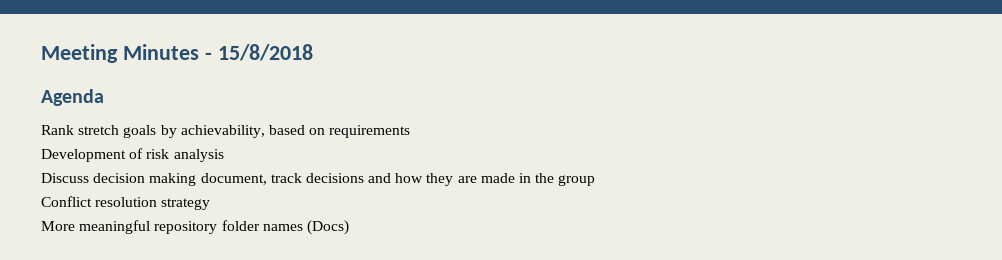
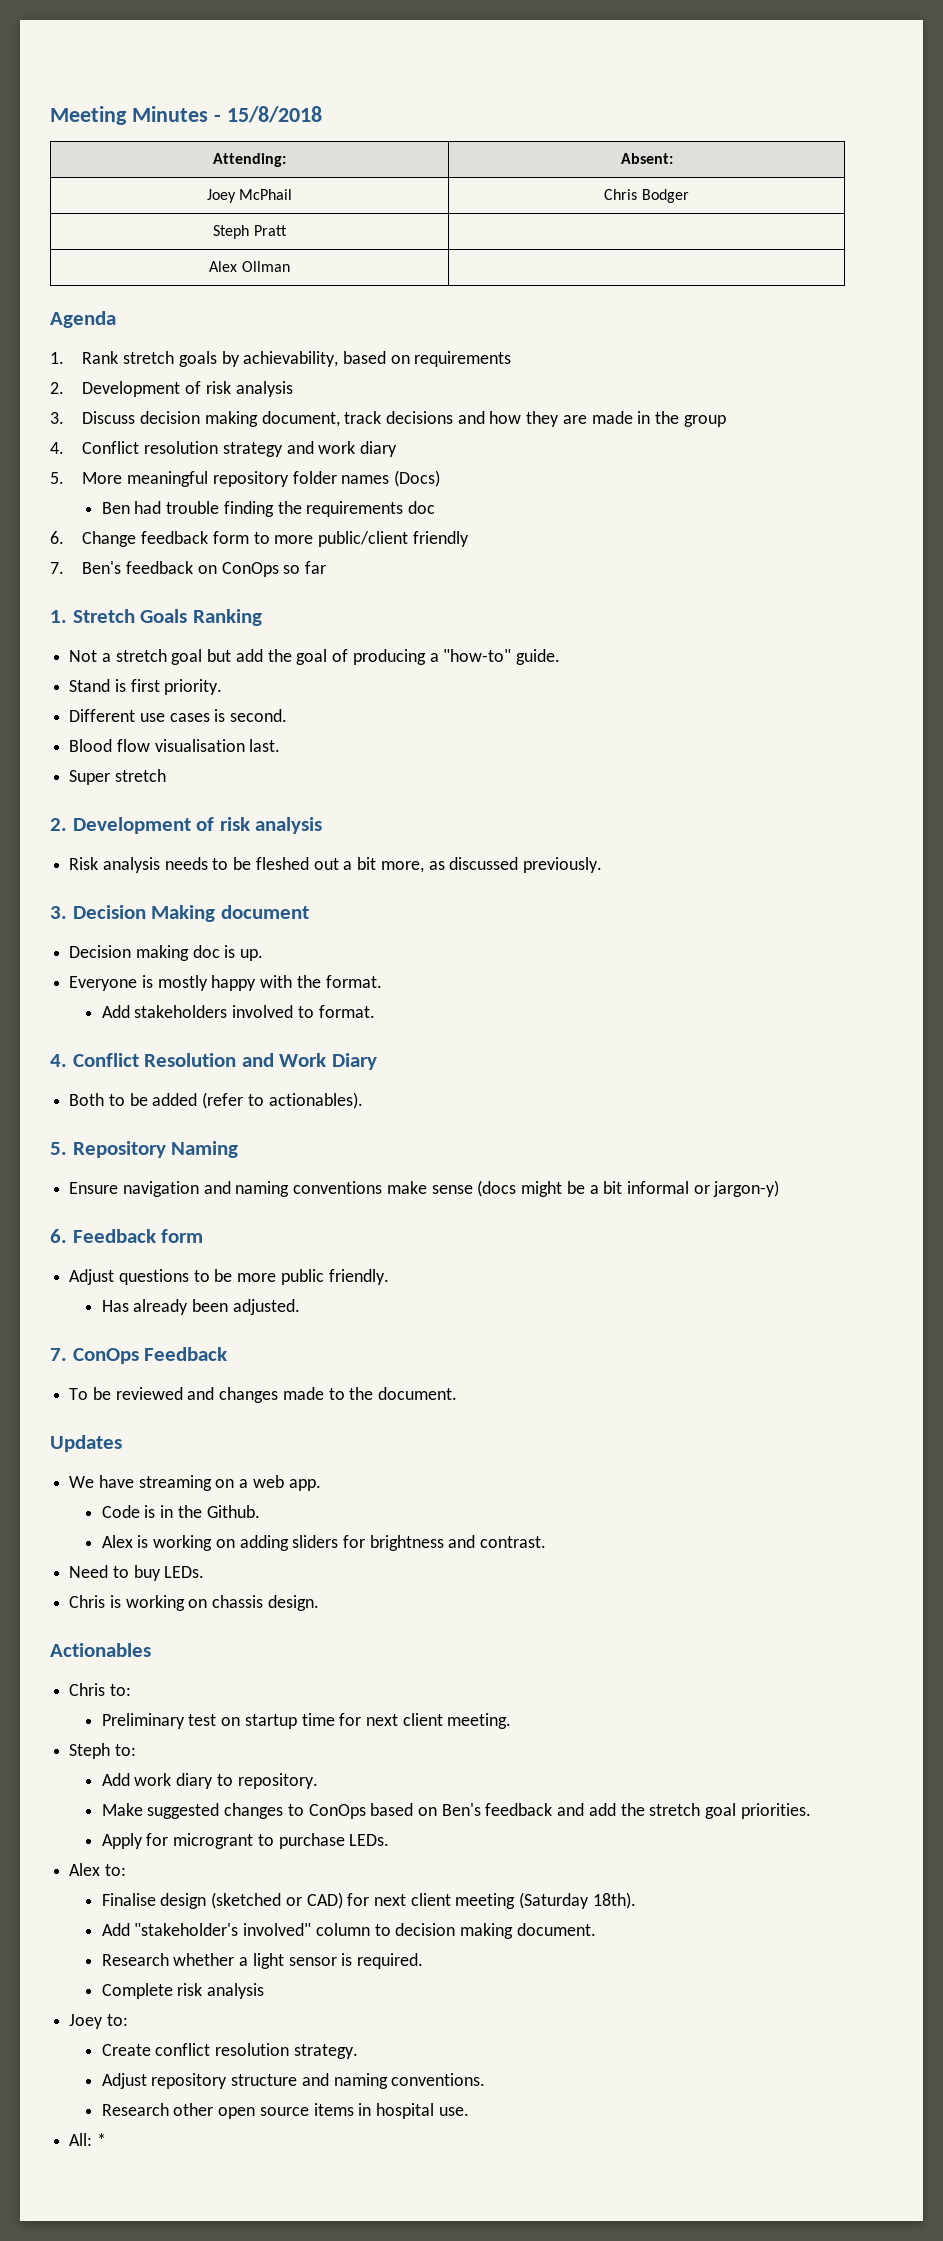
+ Attending: | Absent:
+ Joey McPhail | Chris Bodger
+ Steph Pratt |
+ Alex Ollman |
- Rank stretch goals by achievability, based on requirements
- Development of risk analysis
- Discuss decision making document, track decisions and how they are made in the group
+ 1. Rank stretch goals by achievability, based on requirements
+ 2. Development of risk analysis
+ 3. Discuss decision making document, track decisions and how they are made in the group
- Conflict resolution strategy
- More meaningful repository folder names (Docs)
+ 4. Conflict resolution strategy and work diary
+ 5. More meaningful repository folder names (Docs)
+ Ben had trouble finding the requirements doc
+ 6. Change feedback form to more public/client friendly
+ 7. Ben's feedback on ConOps so far
+ 1. Stretch Goals Ranking
+ Not a stretch goal but add the goal of producing a "how-to" guide.
+ Stand is first priority.
+ Different use cases is second.
+ Blood flow visualisation last.
+ Super stretch
+ 2. Development of risk analysis
+ Risk analysis needs to be fleshed out a bit more, as discussed previously.
+ 3. Decision Making document
+ Decision making doc is up.
+ Everyone is mostly happy with the format.
+ Add stakeholders involved to format.
+ 4. Conflict Resolution and Work Diary
+ Both to be added (refer to actionables).
+ 5. Repository Naming
+ Ensure navigation and naming conventions make sense (docs might be a bit informal or jargon-y)
+ 6. Feedback form
+ Adjust questions to be more public friendly.
+ Has already been adjusted.
+ 7. ConOps Feedback
+ To be reviewed and changes made to the document.
+ Updates
+ We have streaming on a web app.
+ Code is in the Github.
+ Alex is working on adding sliders for brightness and contrast.
+ Need to buy LEDs.
+ Chris is working on chassis design.
+ Actionables
+ Chris to:
+ Preliminary test on startup time for next client meeting.
+ Steph to:
+ Add work diary to repository.
+ Make suggested changes to ConOps based on Ben's feedback and add the stretch goal priorities.
+ Apply for microgrant to purchase LEDs.
+ Alex to:
+ Finalise design (sketched or CAD) for next client meeting (Saturday 18th).
+ Add "stakeholder's involved" column to decision making document.
+ Research whether a light sensor is required.
+ Complete risk analysis
+ Joey to:
+ Create conflict resolution strategy.
+ Adjust repository structure and naming conventions.
+ Research other open source items in hospital use.
+ All: *

